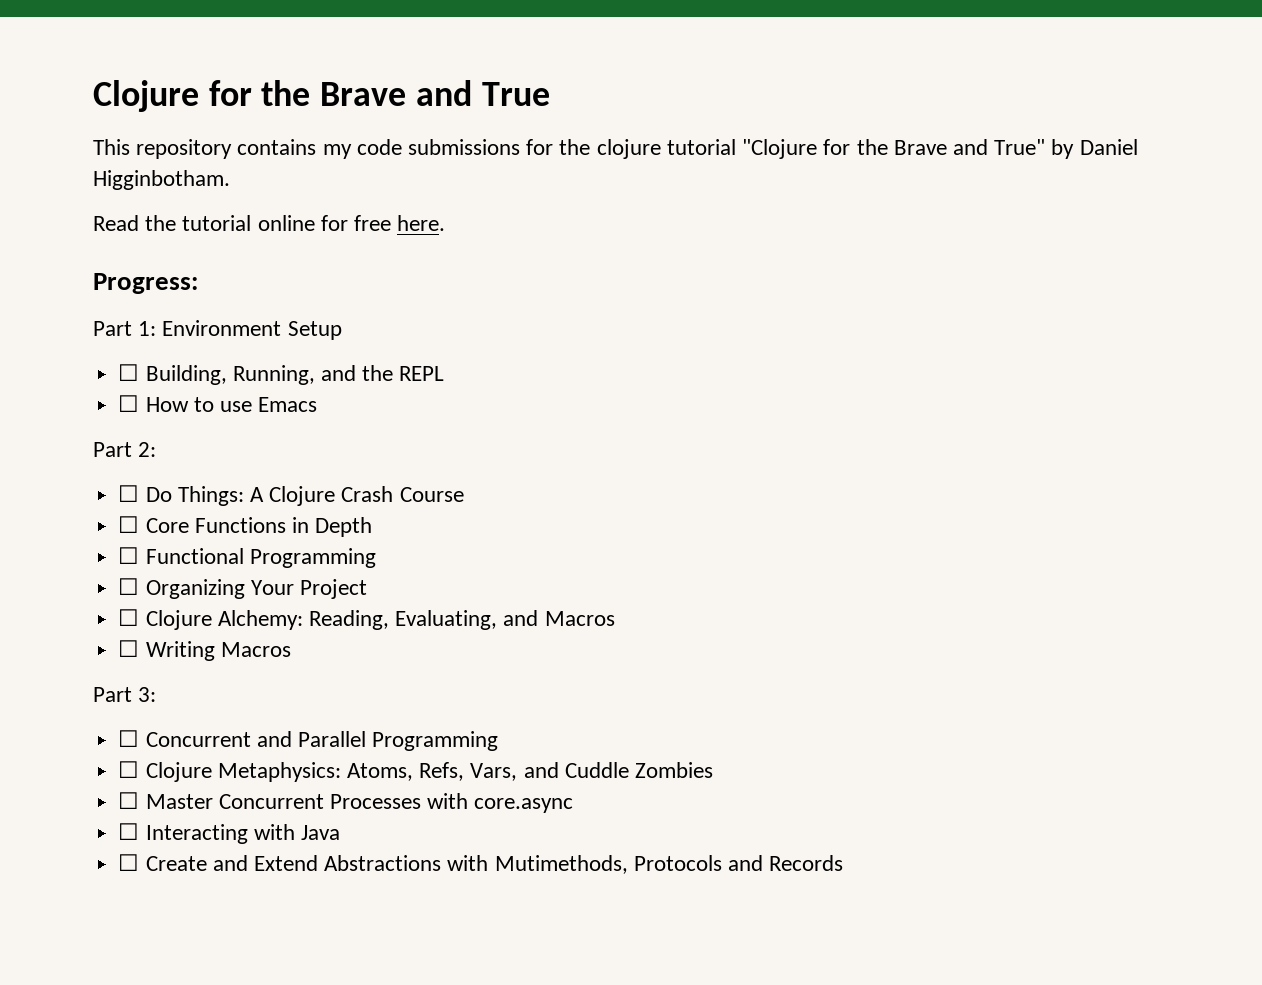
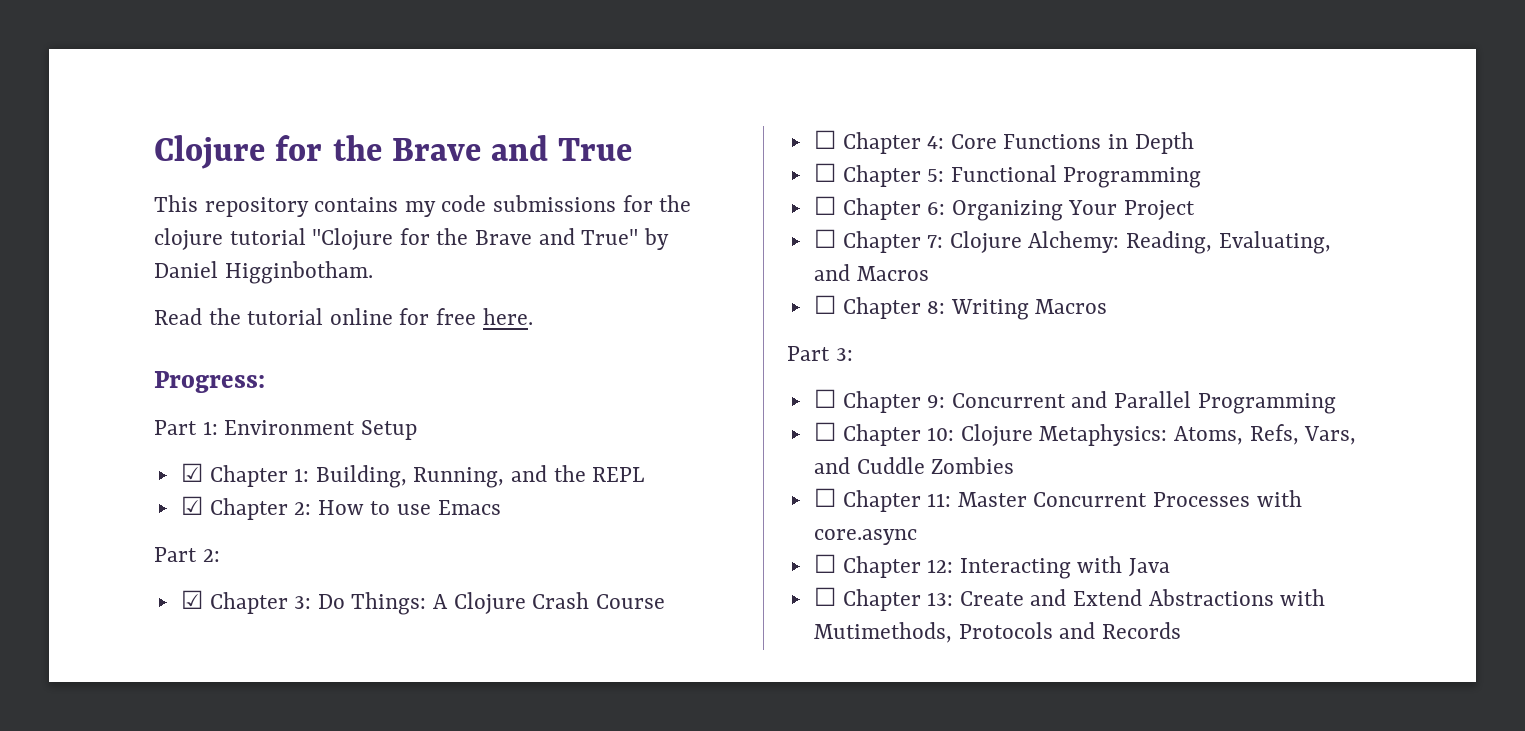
- ☐ Building, Running, and the REPL
+ ☑ Chapter 1: Building, Running, and the REPL
- ☐ How to use Emacs
+ ☑ Chapter 2: How to use Emacs
- ☐ Do Things: A Clojure Crash Course
+ ☑ Chapter 3: Do Things: A Clojure Crash Course
- ☐ Core Functions in Depth
+ ☐ Chapter 4: Core Functions in Depth
- ☐ Functional Programming
+ ☐ Chapter 5: Functional Programming
- ☐ Organizing Your Project
+ ☐ Chapter 6: Organizing Your Project
- ☐ Clojure Alchemy: Reading, Evaluating, and Macros
+ ☐ Chapter 7: Clojure Alchemy: Reading, Evaluating, and Macros
- ☐ Writing Macros
+ ☐ Chapter 8: Writing Macros
- ☐ Concurrent and Parallel Programming
+ ☐ Chapter 9: Concurrent and Parallel Programming
- ☐ Clojure Metaphysics: Atoms, Refs, Vars, and Cuddle Zombies
+ ☐ Chapter 10: Clojure Metaphysics: Atoms, Refs, Vars, and Cuddle Zombies
- ☐ Master Concurrent Processes with core.async
+ ☐ Chapter 11: Master Concurrent Processes with core.async
- ☐ Interacting with Java
+ ☐ Chapter 12: Interacting with Java
- ☐ Create and Extend Abstractions with Mutimethods, Protocols and Records
+ ☐ Chapter 13: Create and Extend Abstractions with Mutimethods, Protocols and Records

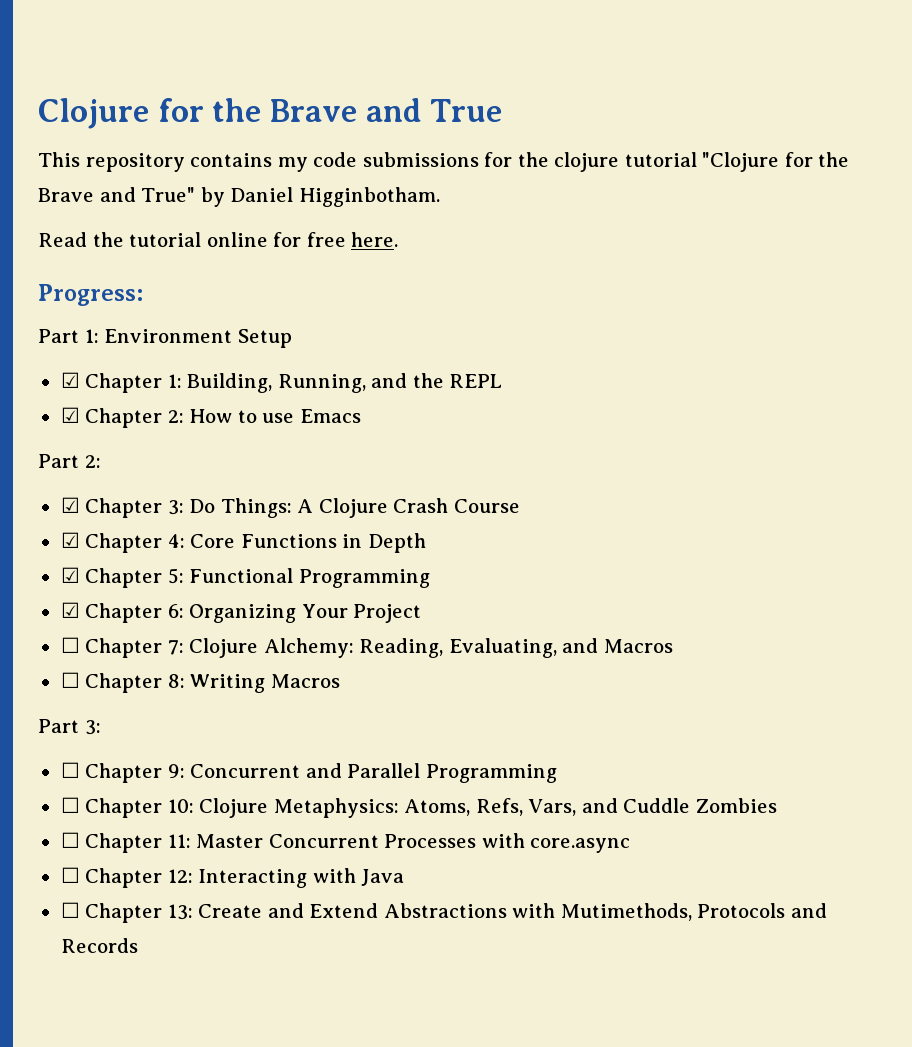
- ☐ Chapter 4: Core Functions in Depth
+ ☑ Chapter 4: Core Functions in Depth
- ☐ Chapter 5: Functional Programming
+ ☑ Chapter 5: Functional Programming
- ☐ Chapter 6: Organizing Your Project
+ ☑ Chapter 6: Organizing Your Project

